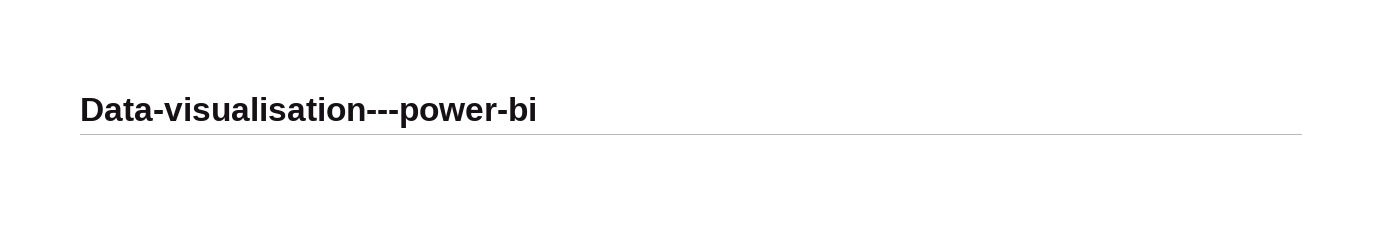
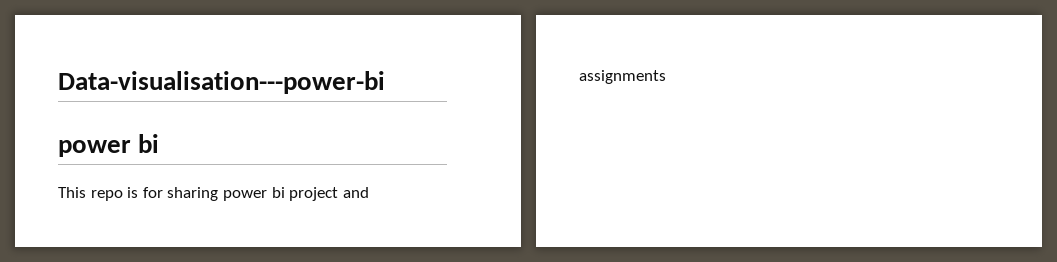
  Data-visualisation---power-bi
+ power bi
+ This repo is for sharing power bi project and assignments

